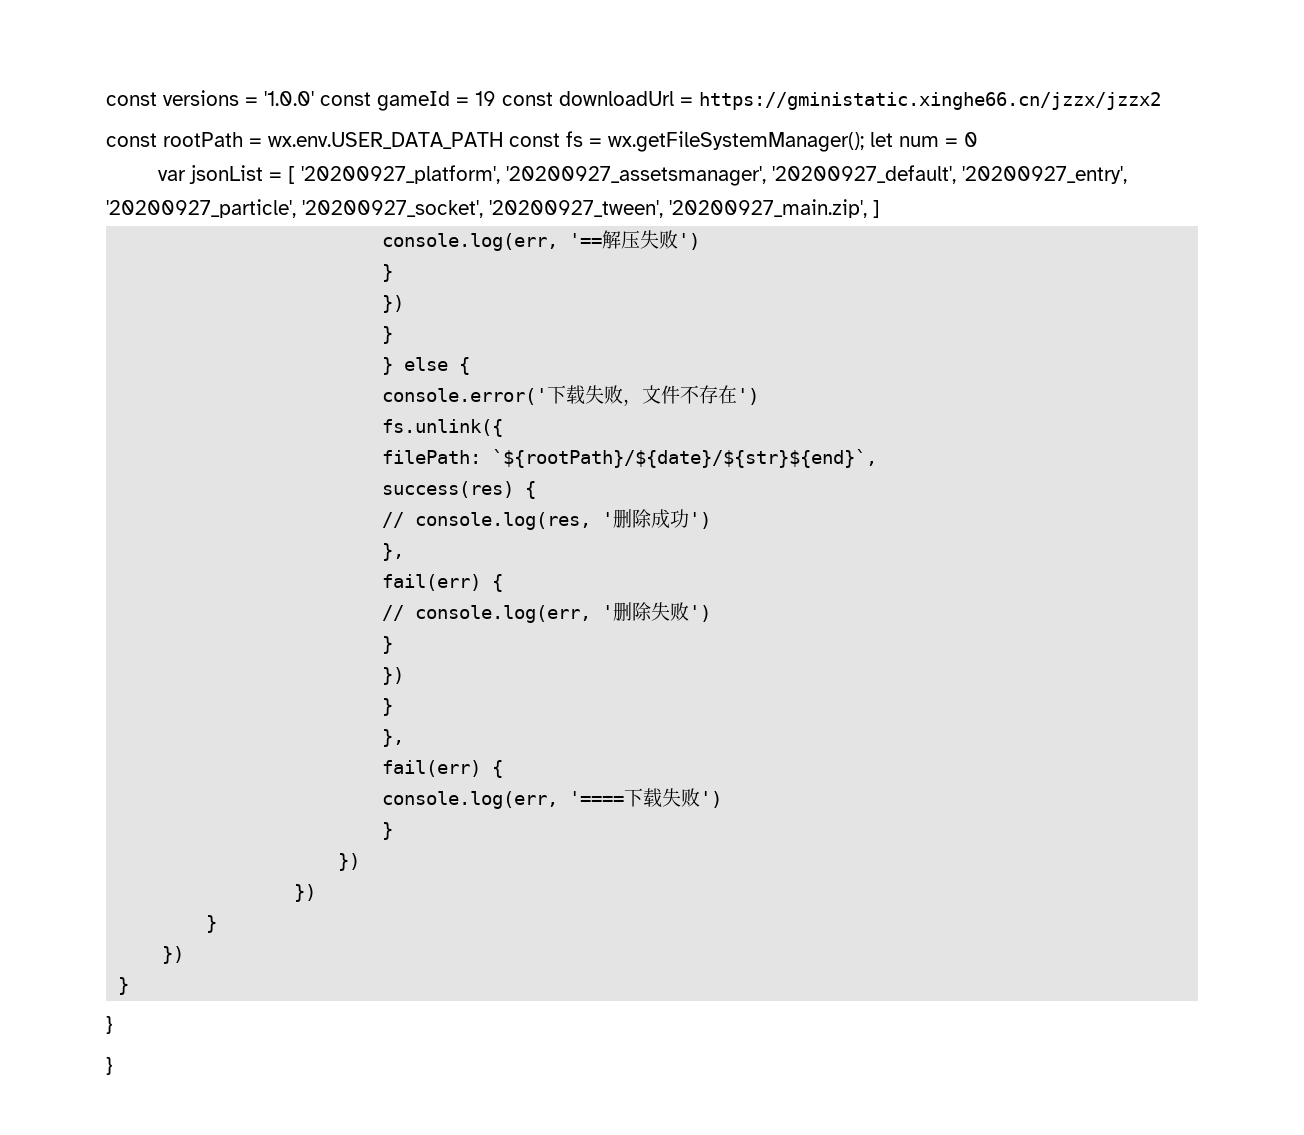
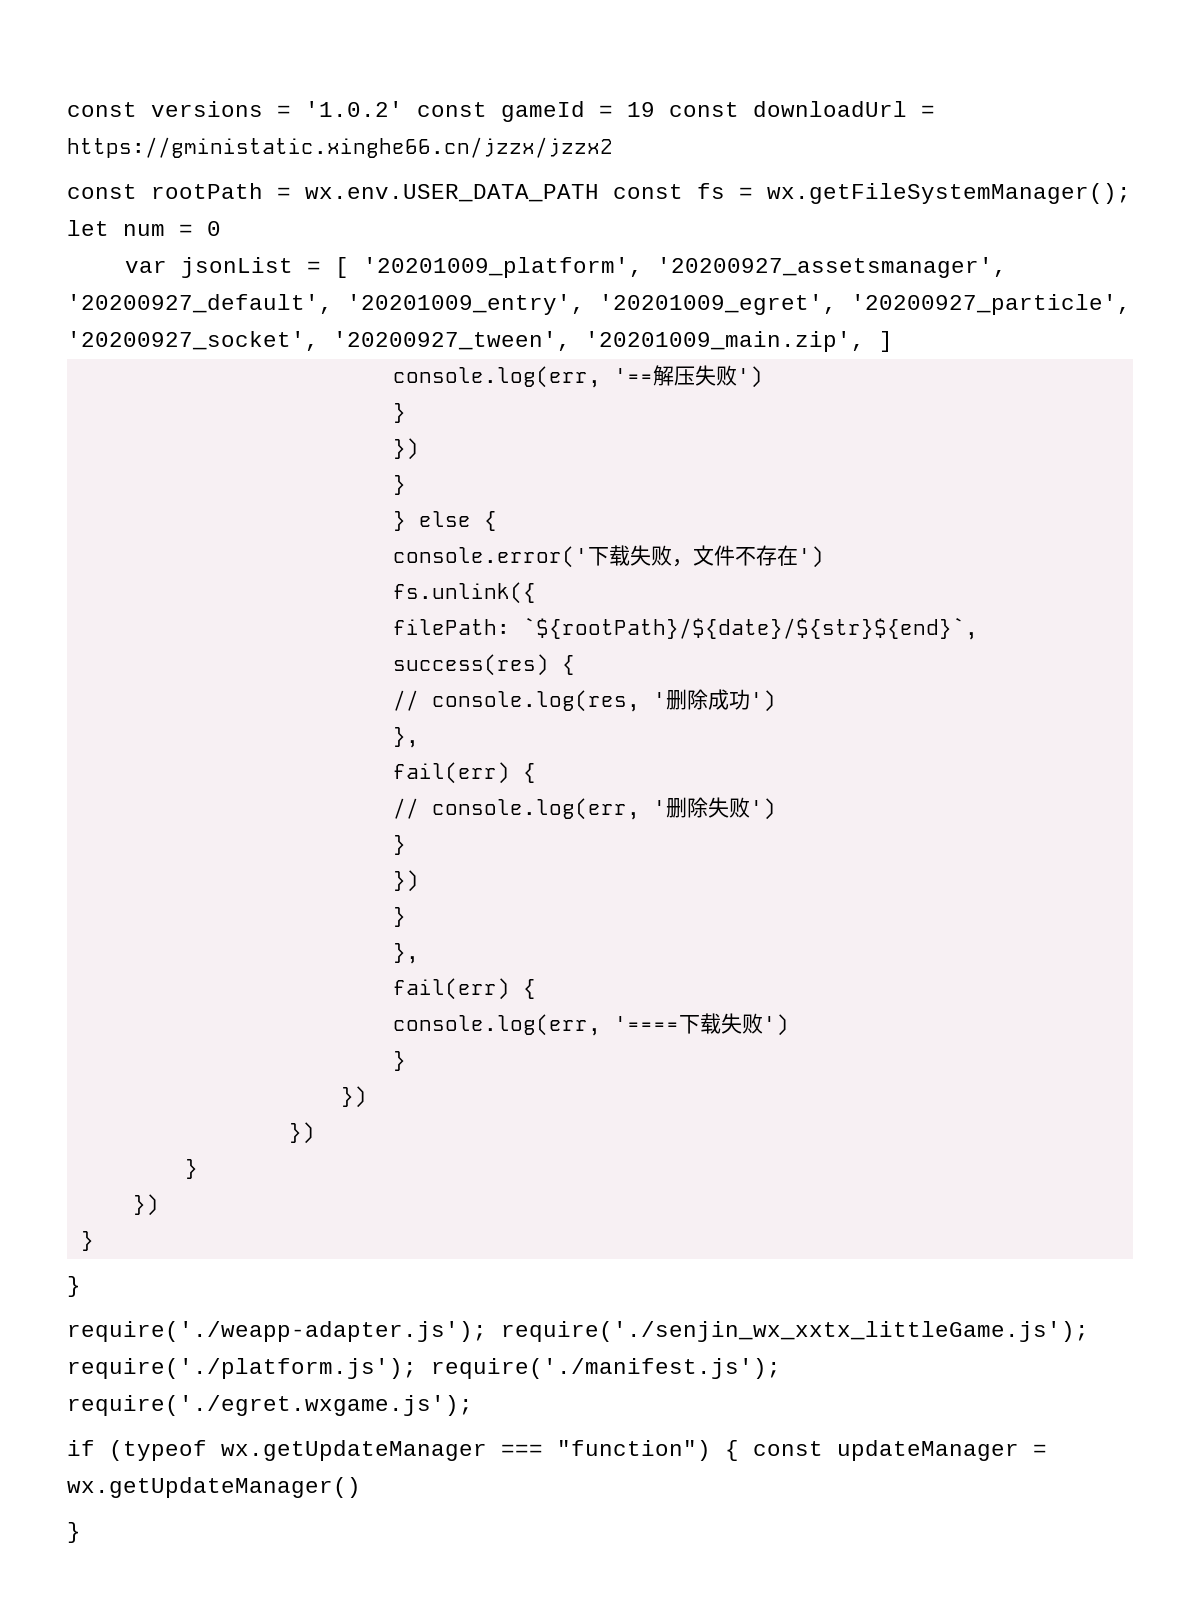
- const versions = '1.0.0' const gameId = 19 const downloadUrl = https://gministatic.xinghe66.cn/jzzx/jzzx2
+ const versions = '1.0.2' const gameId = 19 const downloadUrl = https://gministatic.xinghe66.cn/jzzx/jzzx2
- var jsonList = [ '20200927_platform', '20200927_assetsmanager', '20200927_default', '20200927_entry', '20200927_particle', '20200927_socket', '20200927_tween', '20200927_main.zip', ]
+ var jsonList = [ '20201009_platform', '20200927_assetsmanager', '20200927_default', '20201009_entry', '20201009_egret', '20200927_particle', '20200927_socket', '20200927_tween', '20201009_main.zip', ]
+ require('./weapp-adapter.js'); require('./senjin_wx_xxtx_littleGame.js'); require('./platform.js'); require('./manifest.js'); require('./egret.wxgame.js');
+ if (typeof wx.getUpdateManager === "function") { const updateManager = wx.getUpdateManager()

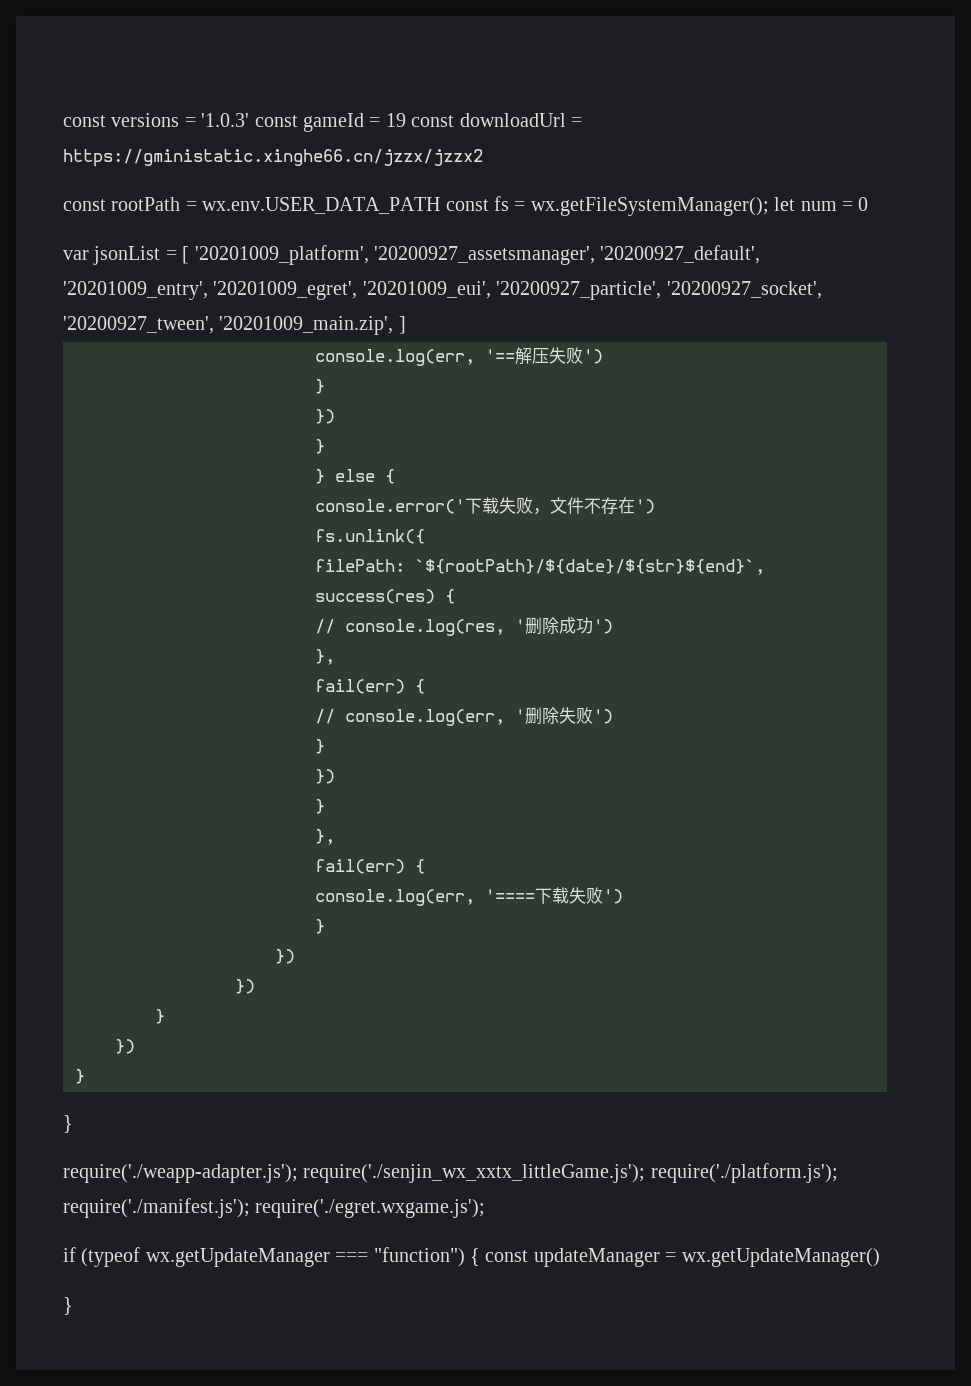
- const versions = '1.0.2' const gameId = 19 const downloadUrl = https://gministatic.xinghe66.cn/jzzx/jzzx2
+ const versions = '1.0.3' const gameId = 19 const downloadUrl = https://gministatic.xinghe66.cn/jzzx/jzzx2
- var jsonList = [ '20201009_platform', '20200927_assetsmanager', '20200927_default', '20201009_entry', '20201009_egret', '20200927_particle', '20200927_socket', '20200927_tween', '20201009_main.zip', ]
+ var jsonList = [ '20201009_platform', '20200927_assetsmanager', '20200927_default', '20201009_entry', '20201009_egret', '20201009_eui', '20200927_particle', '20200927_socket', '20200927_tween', '20201009_main.zip', ]

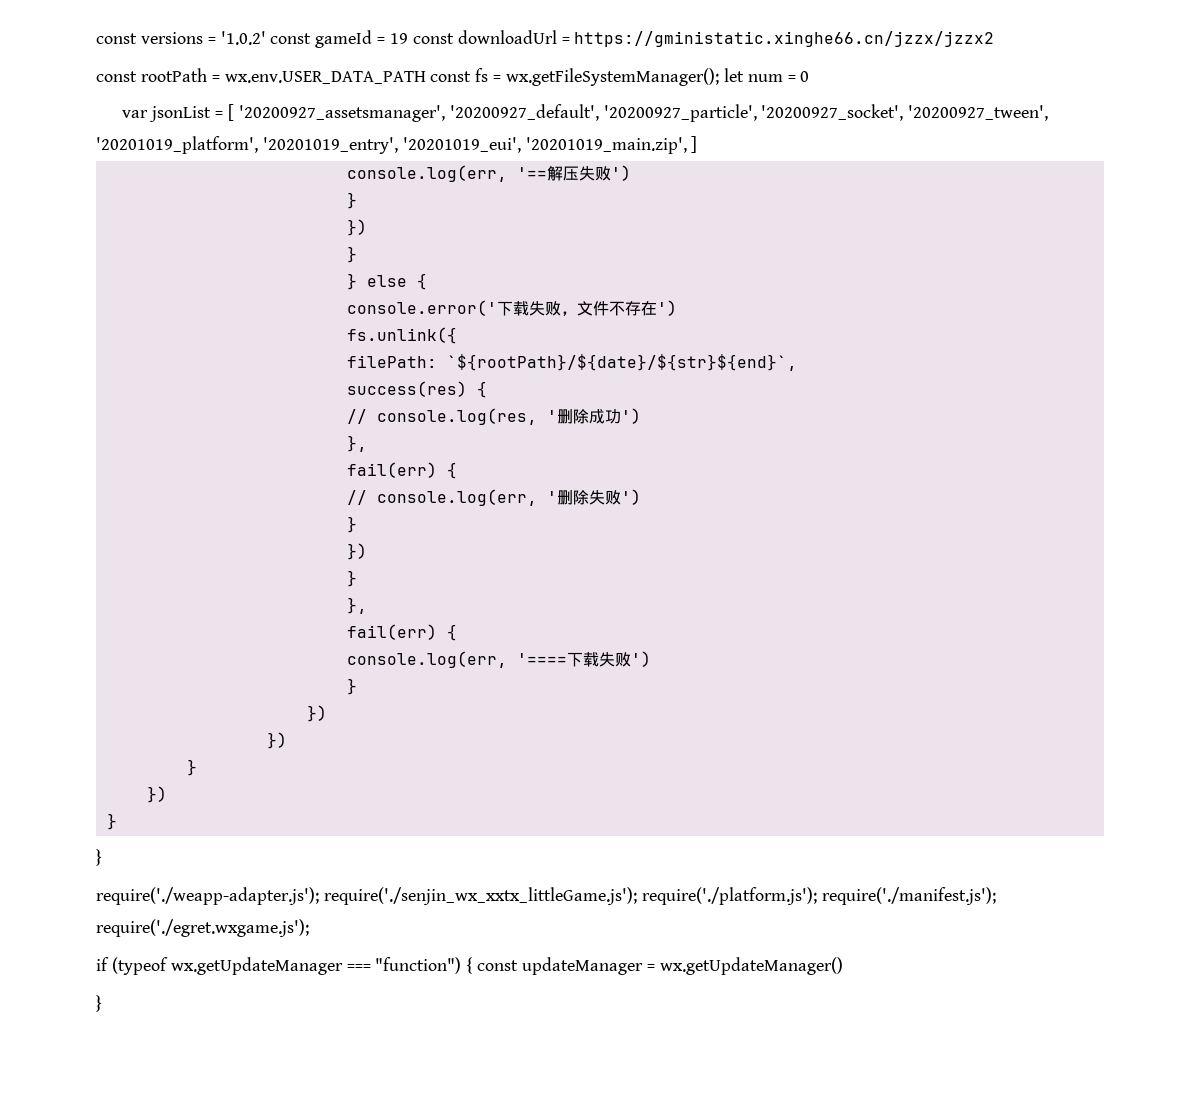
- const versions = '1.0.3' const gameId = 19 const downloadUrl = https://gministatic.xinghe66.cn/jzzx/jzzx2
+ const versions = '1.0.2' const gameId = 19 const downloadUrl = https://gministatic.xinghe66.cn/jzzx/jzzx2
- var jsonList = [ '20201009_platform', '20200927_assetsmanager', '20200927_default', '20201009_entry', '20201009_egret', '20201009_eui', '20200927_particle', '20200927_socket', '20200927_tween', '20201009_main.zip', ]
+ var jsonList = [ '20200927_assetsmanager', '20200927_default', '20200927_particle', '20200927_socket', '20200927_tween', '20201019_platform', '20201019_entry', '20201019_eui', '20201019_main.zip', ]

